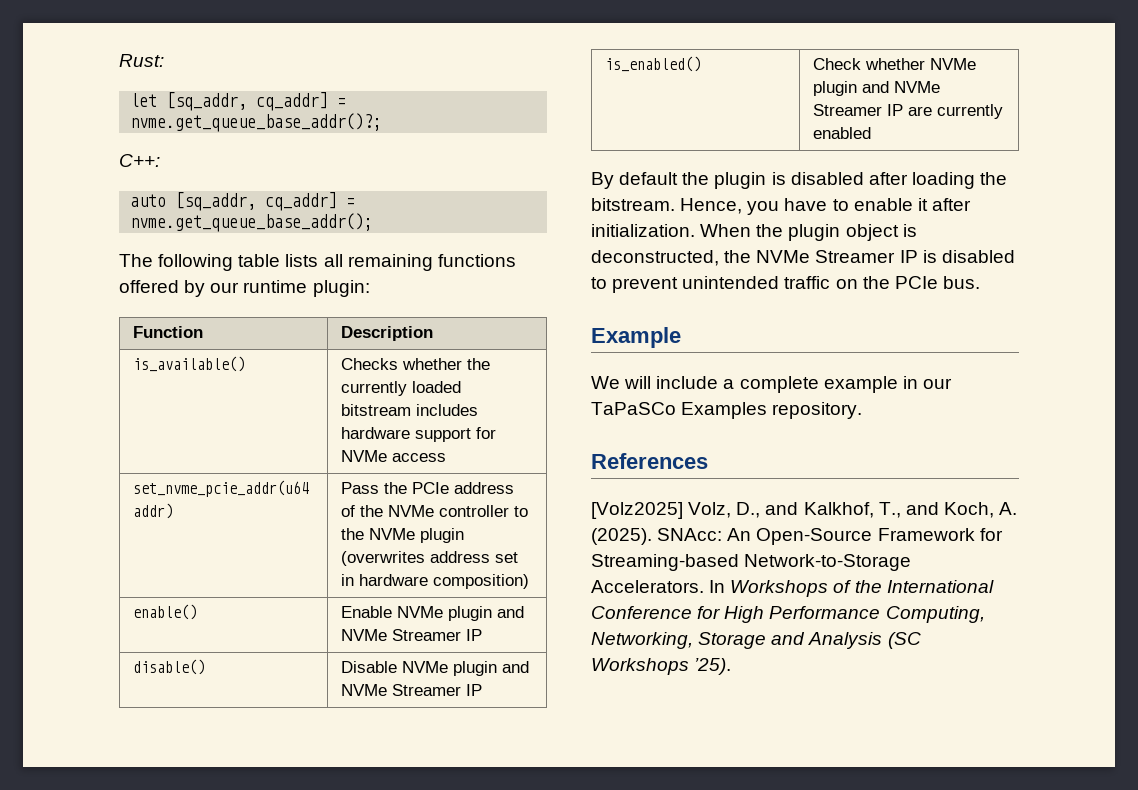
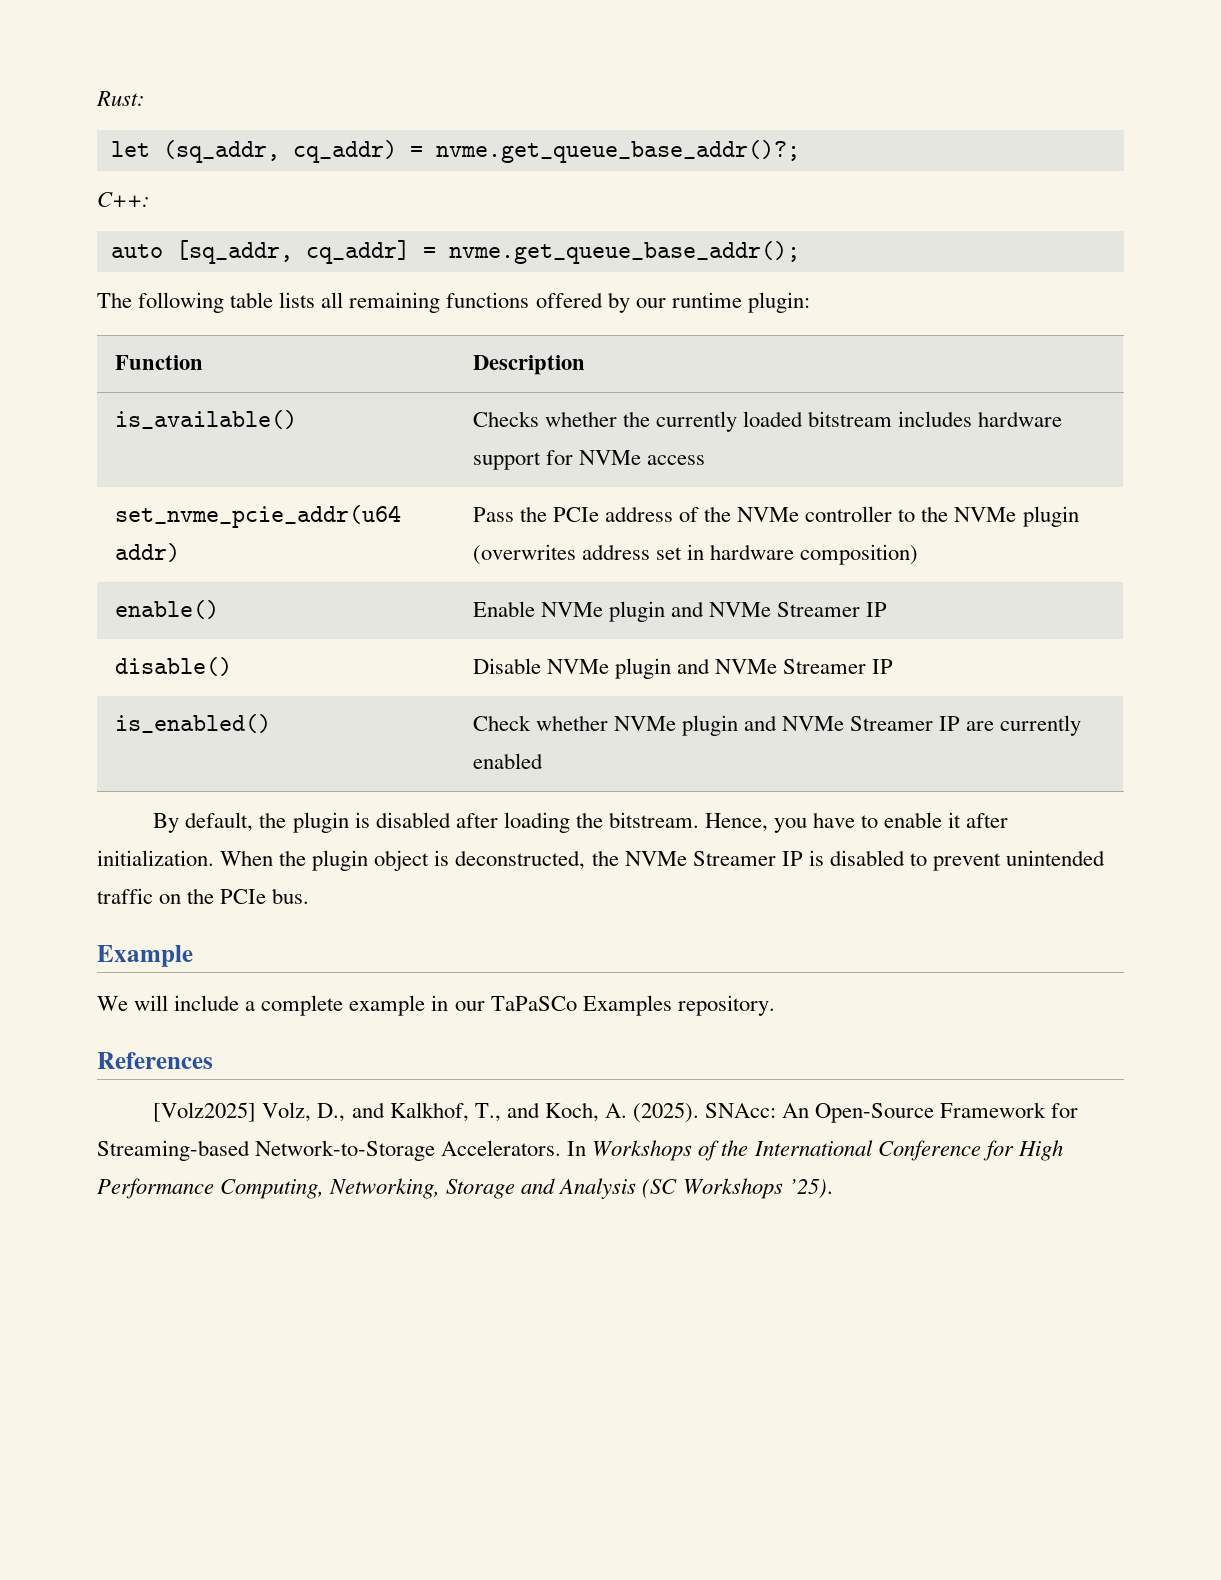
- let [sq_addr, cq_addr] = nvme.get_queue_base_addr()?;
+ let (sq_addr, cq_addr) = nvme.get_queue_base_addr()?;
- By default the plugin is disabled after loading the bitstream.
+ By default, the plugin is disabled after loading the bitstream.

